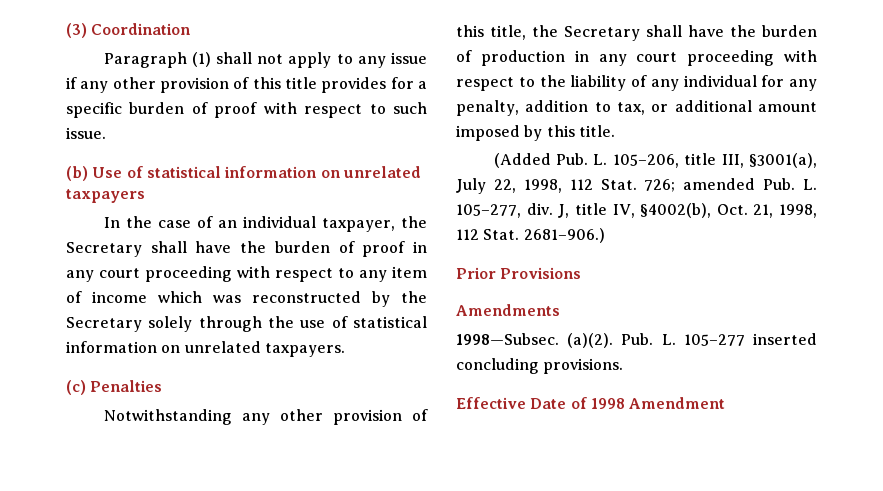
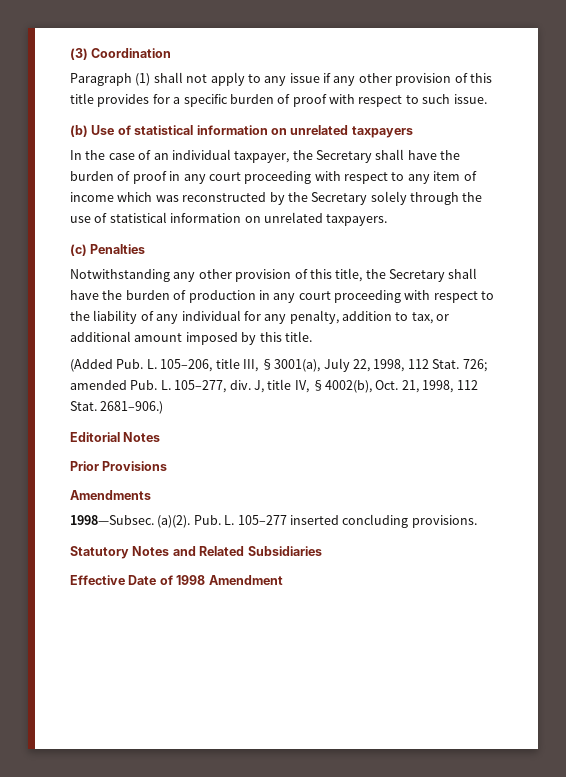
+ Editorial Notes
+ Statutory Notes and Related Subsidiaries

